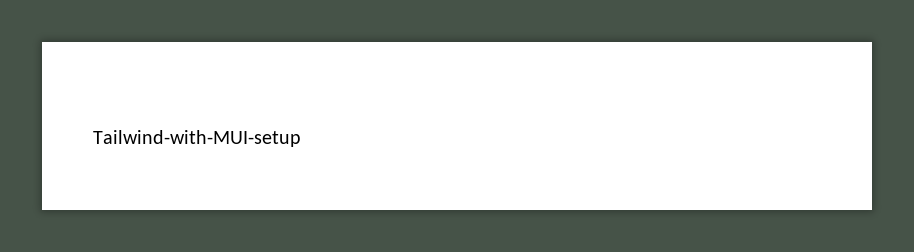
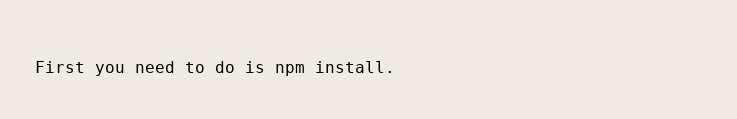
- Tailwind-with-MUI-setup
+ First you need to do is npm install.

